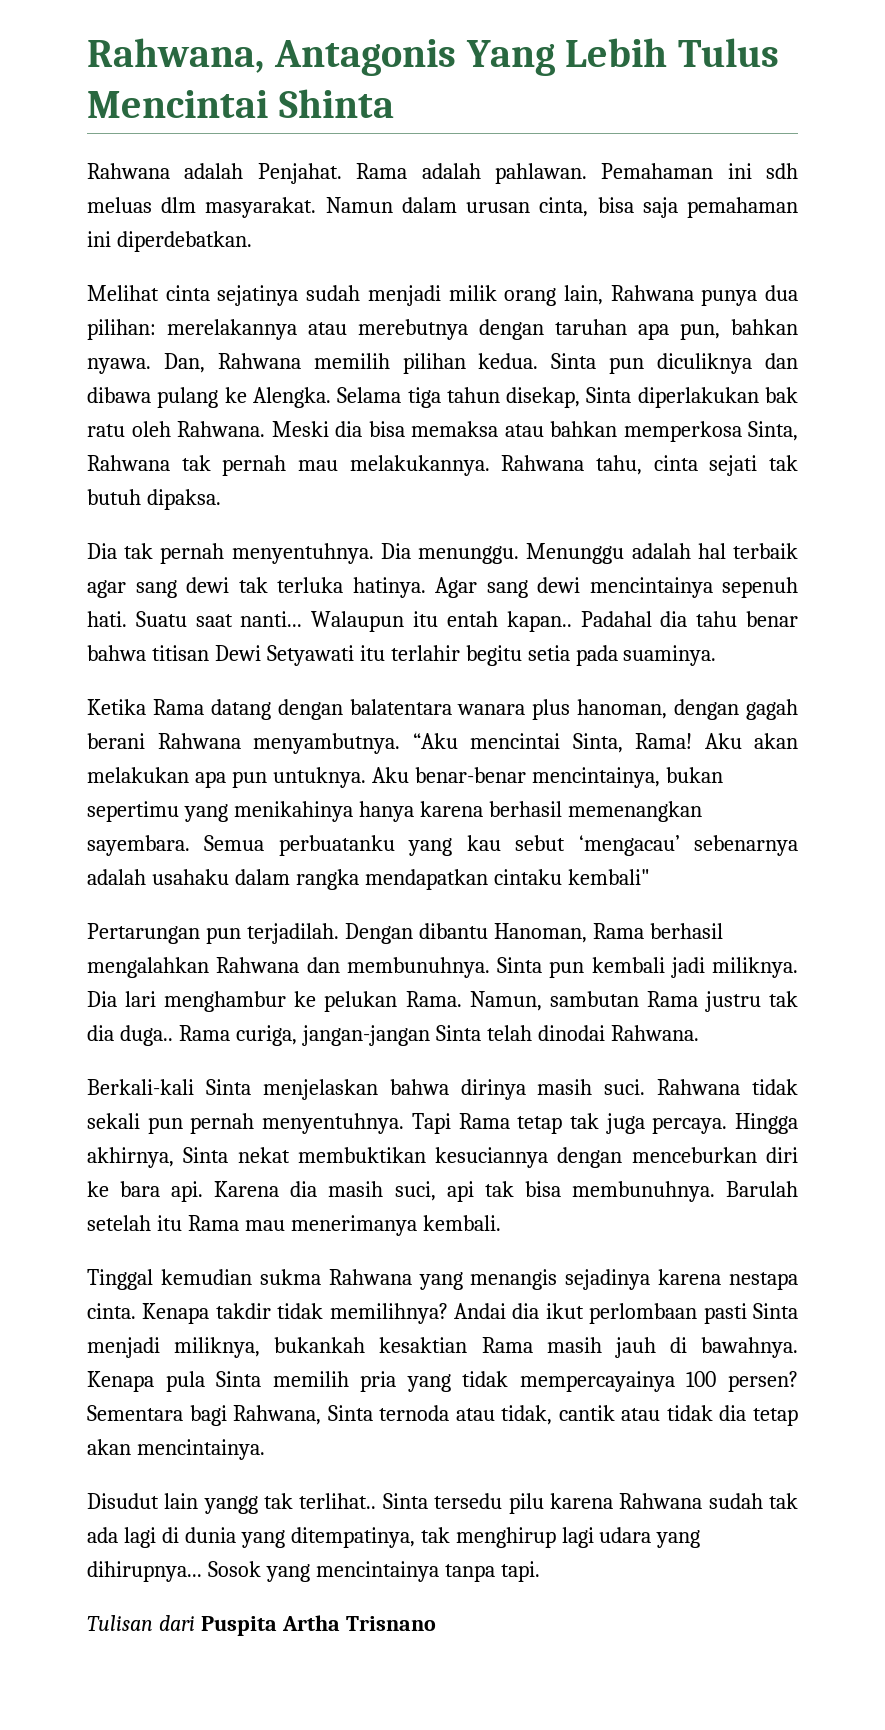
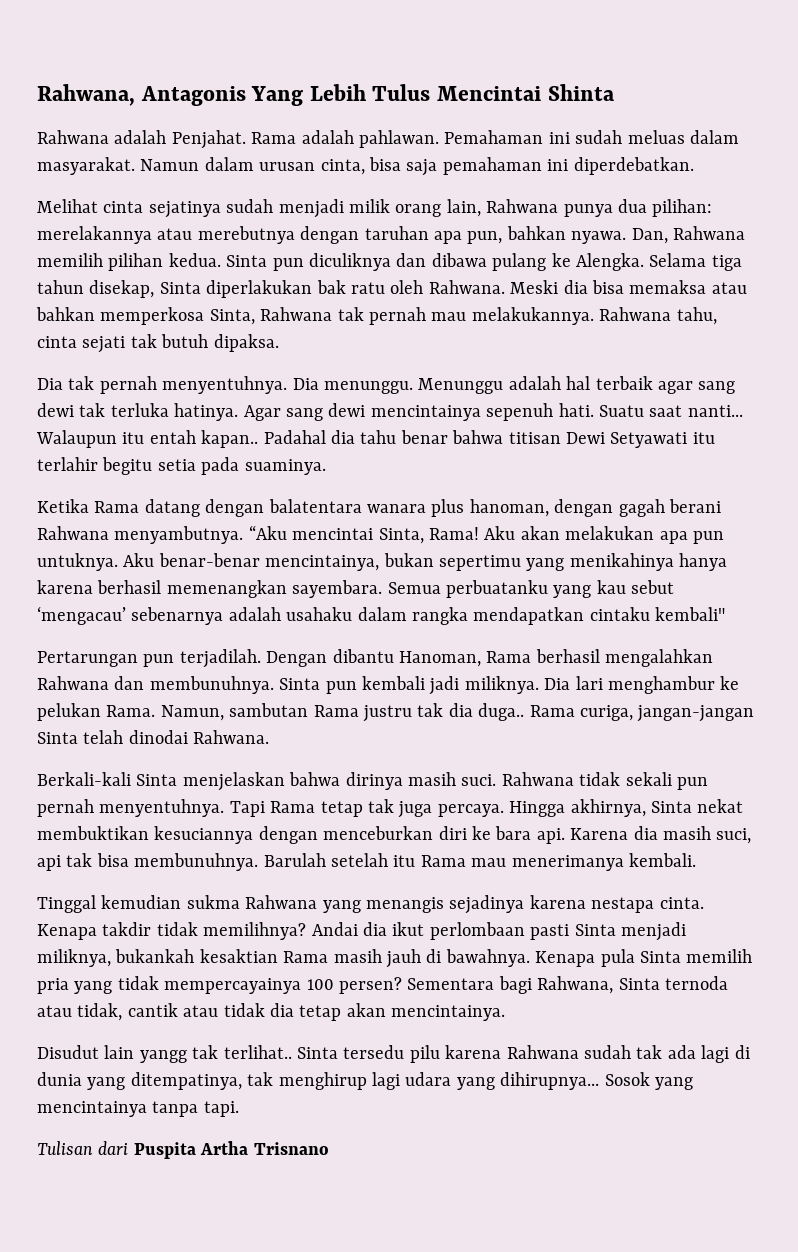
- Pemahaman ini sdh meluas dlm masyarakat.
+ Pemahaman ini sudah meluas dalam masyarakat.

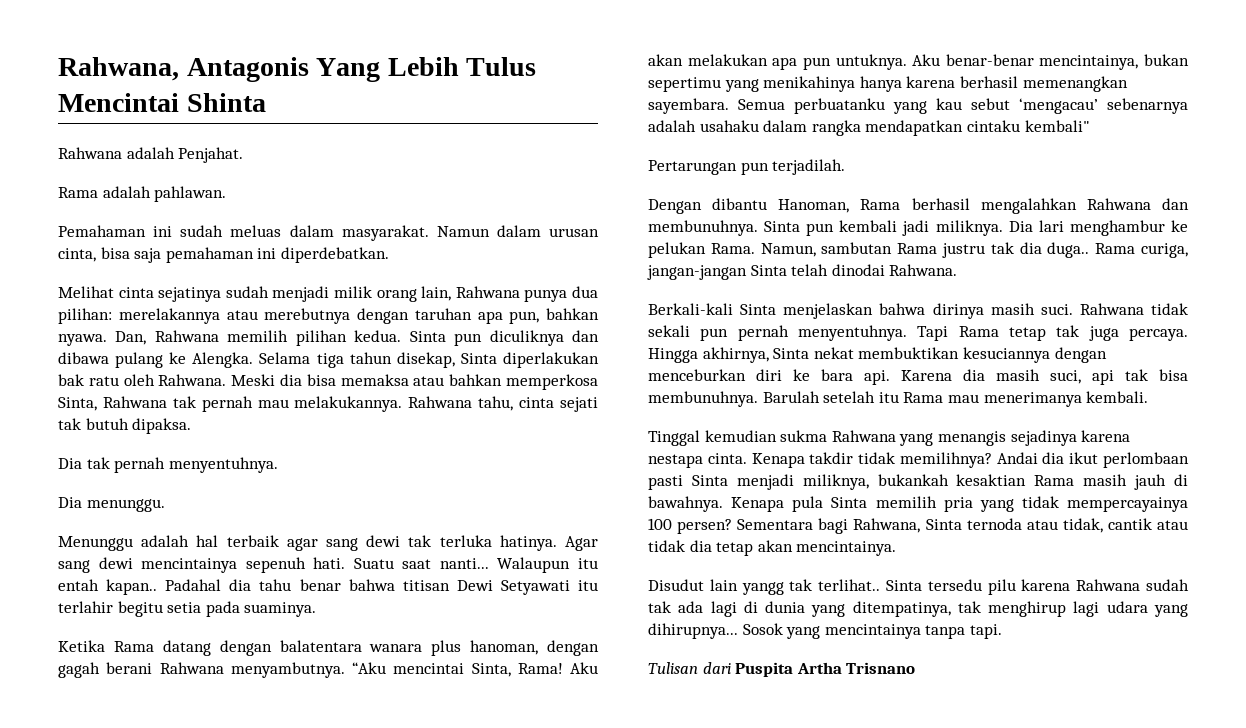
- Rahwana adalah Penjahat. Rama adalah pahlawan. Pemahaman ini sudah meluas dalam masyarakat.
+ Rahwana adalah Penjahat.
+ Rama adalah pahlawan.
+ Pemahaman ini sudah meluas dalam masyarakat.
- Dia tak pernah menyentuhnya. Dia menunggu. Menunggu adalah hal terbaik agar sang dewi tak terluka hatinya.
+ Dia tak pernah menyentuhnya.
+ Dia menunggu.
+ Menunggu adalah hal terbaik agar sang dewi tak terluka hatinya.
- Pertarungan pun terjadilah. Dengan dibantu Hanoman, Rama berhasil mengalahkan Rahwana dan membunuhnya.
+ Pertarungan pun terjadilah.
+ Dengan dibantu Hanoman, Rama berhasil mengalahkan Rahwana dan membunuhnya.

